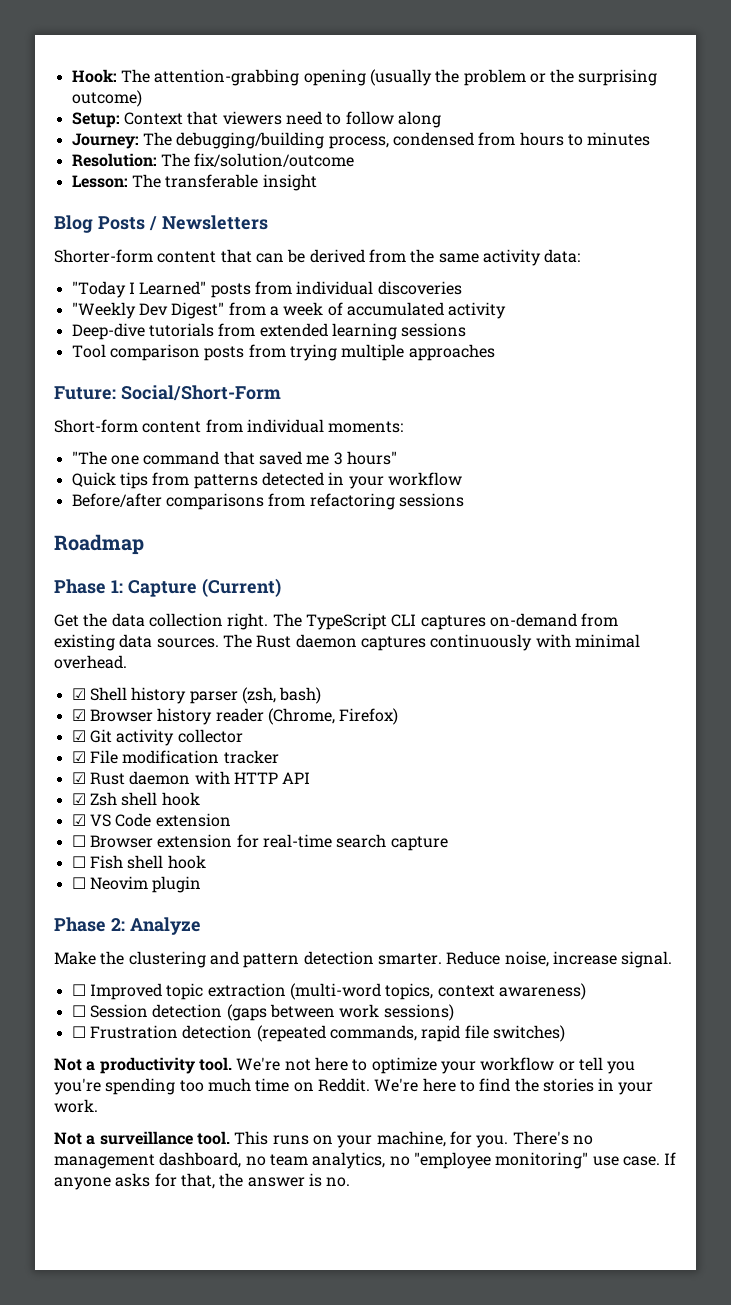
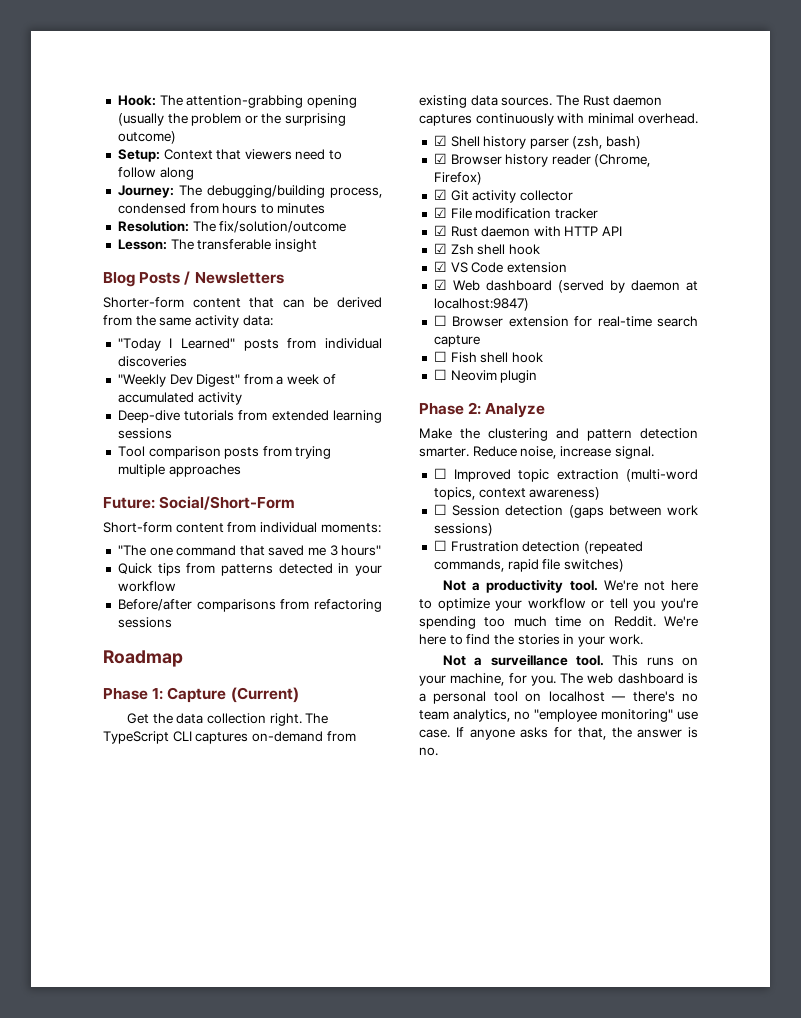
+ ☑ Web dashboard (served by daemon at localhost:9847)
- There's no management dashboard, no team analytics, no "employee monitoring" use case.
+ The web dashboard is a personal tool on localhost — there's no team analytics, no "employee monitoring" use case.

